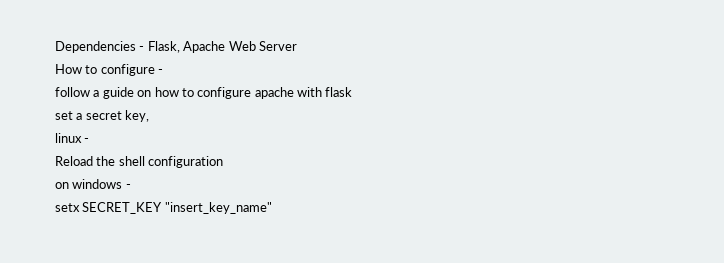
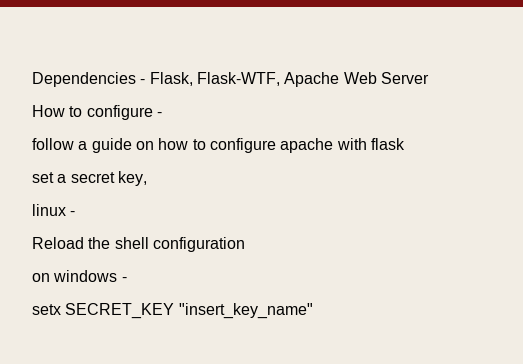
- Dependencies - Flask, Apache Web Server
+ Dependencies - Flask, Flask-WTF, Apache Web Server

